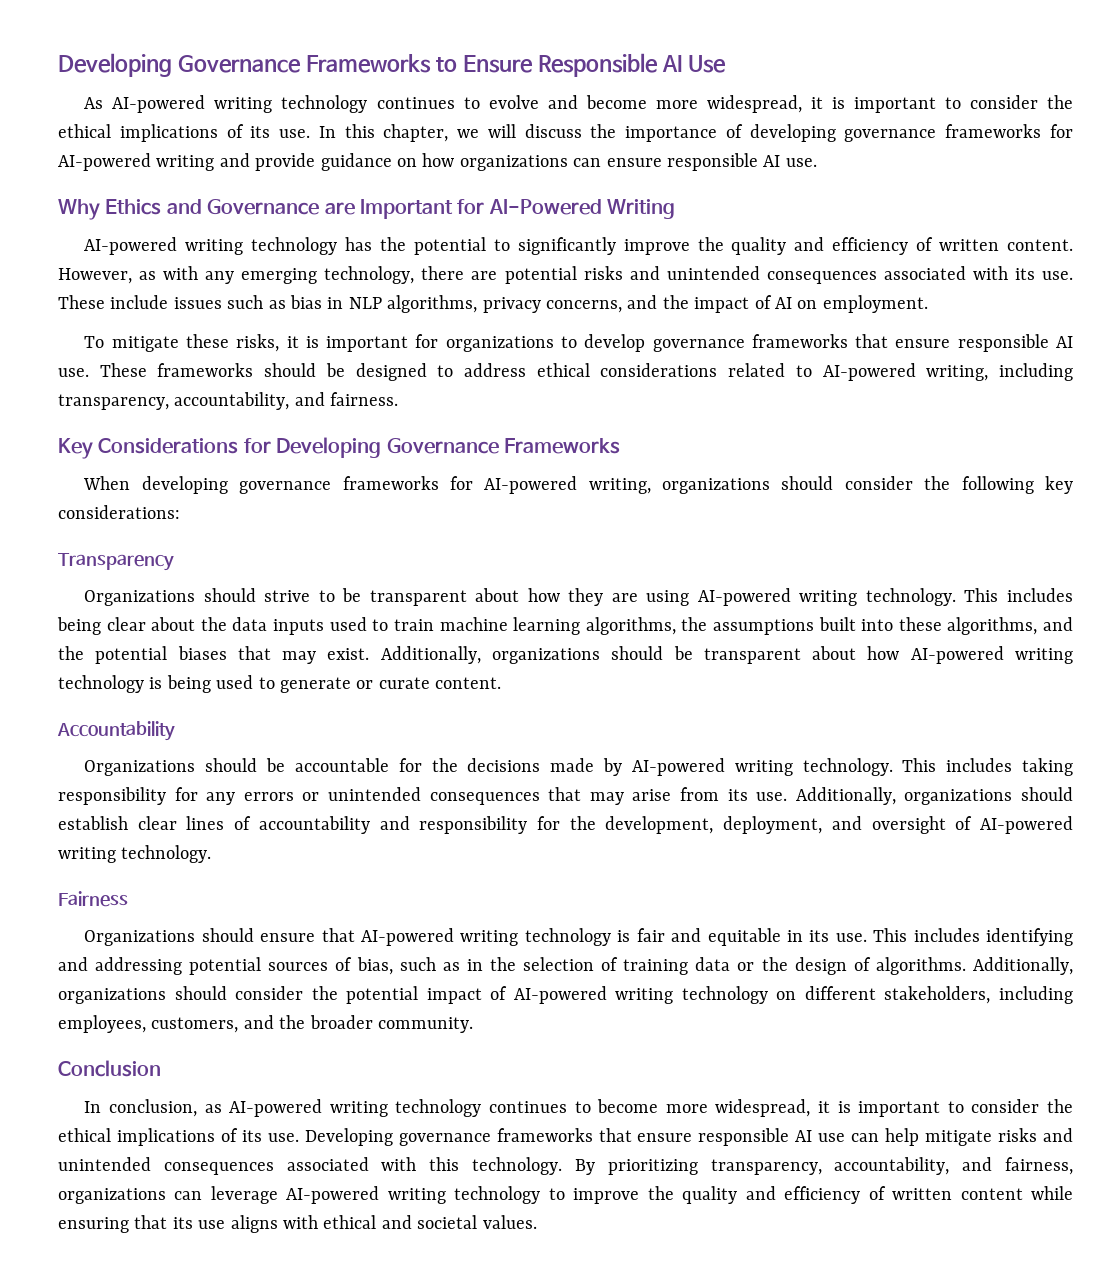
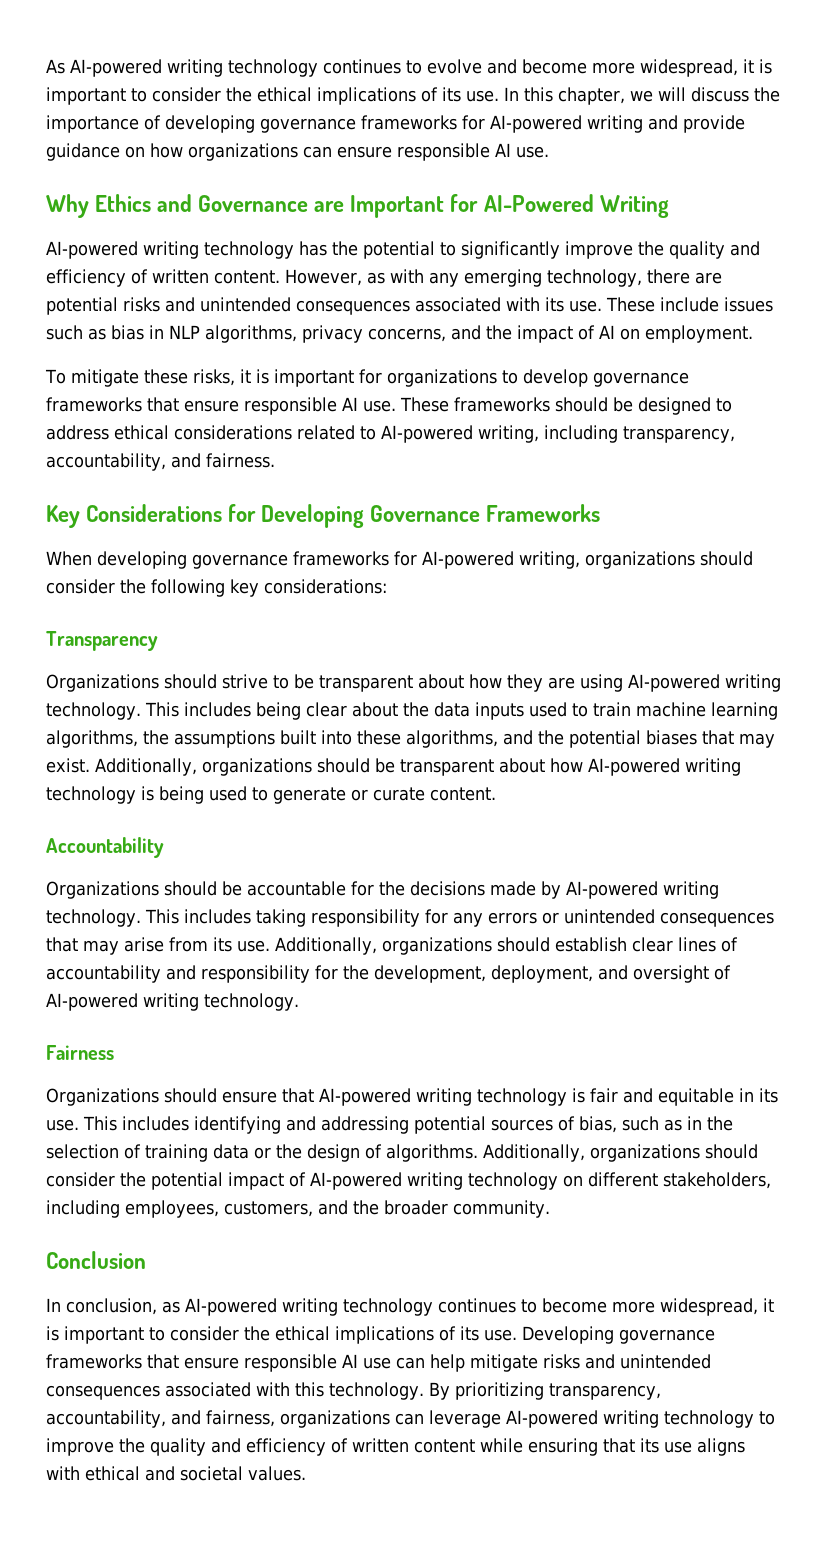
- Developing Governance Frameworks to Ensure Responsible AI Use

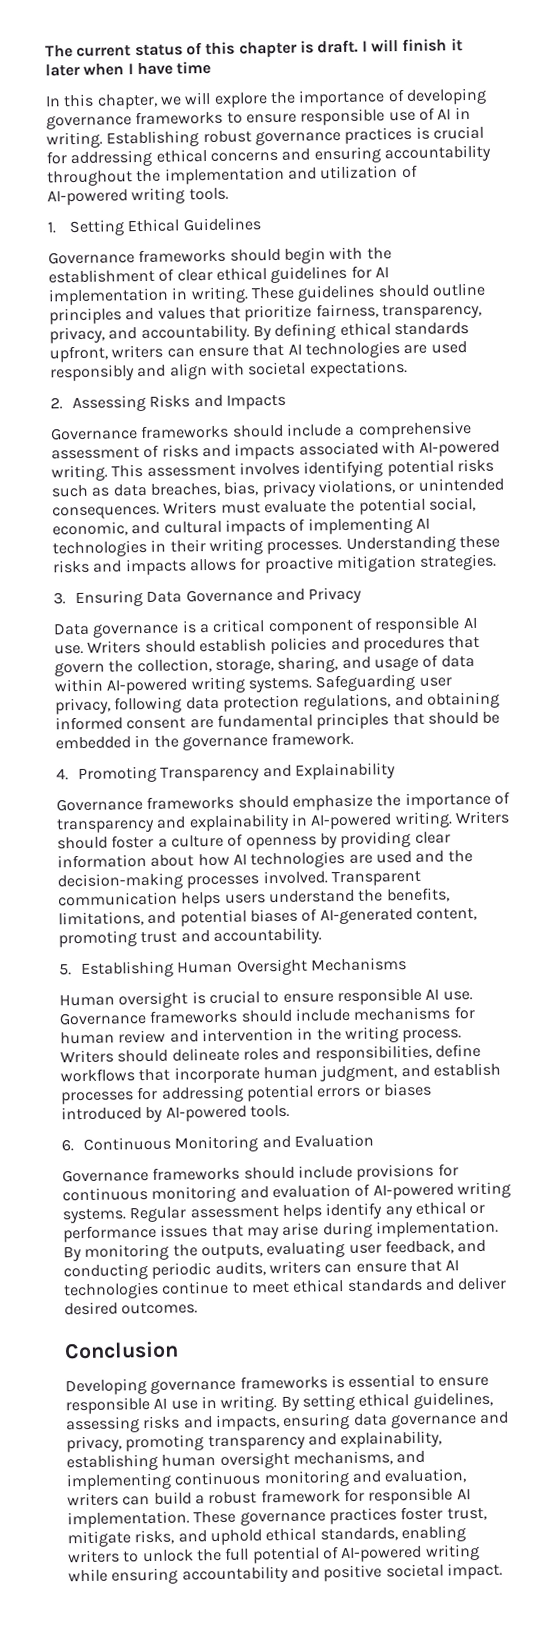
- As AI-powered writing technology continues to evolve and become more widespread, it is important to consider the ethical implications of its use. In this chapter, we will discuss the importance of developing governance frameworks for AI-powered writing and provide guidance on how organizations can ensure responsible AI use.
- Why Ethics and Governance are Important for AI-Powered Writing
- AI-powered writing technology has the potential to significantly improve the quality and efficiency of written content. However, as with any emerging technology, there are potential risks and unintended consequences associated with its use. These include issues such as bias in NLP algorithms, privacy concerns, and the impact of AI on employment.
- To mitigate these risks, it is important for organizations to develop governance frameworks that ensure responsible AI use. These frameworks should be designed to address ethical considerations related to AI-powered writing, including transparency, accountability, and fairness.
- Key Considerations for Developing Governance Frameworks
- When developing governance frameworks for AI-powered writing, organizations should consider the following key considerations:
- Transparency
- Organizations should strive to be transparent about how they are using AI-powered writing technology. This includes being clear about the data inputs used to train machine learning algorithms, the assumptions built into these algorithms, and the potential biases that may exist. Additionally, organizations should be transparent about how AI-powered writing technology is being used to generate or curate content.
- Accountability
- Organizations should be accountable for the decisions made by AI-powered writing technology. This includes taking responsibility for any errors or unintended consequences that may arise from its use. Additionally, organizations should establish clear lines of accountability and responsibility for the development, deployment, and oversight of AI-powered writing technology.
- Fairness
- Organizations should ensure that AI-powered writing technology is fair and equitable in its use. This includes identifying and addressing potential sources of bias, such as in the selection of training data or the design of algorithms. Additionally, organizations should consider the potential impact of AI-powered writing technology on different stakeholders, including employees, customers, and the broader community.
+ The current status of this chapter is draft. I will finish it later when I have time
+ In this chapter, we will explore the importance of developing governance frameworks to ensure responsible use of AI in writing. Establishing robust governance practices is crucial for addressing ethical concerns and ensuring accountability throughout the implementation and utilization of AI-powered writing tools.
+ 1. Setting Ethical Guidelines
+ Governance frameworks should begin with the establishment of clear ethical guidelines for AI implementation in writing. These guidelines should outline principles and values that prioritize fairness, transparency, privacy, and accountability. By defining ethical standards upfront, writers can ensure that AI technologies are used responsibly and align with societal expectations.
+ 2. Assessing Risks and Impacts
+ Governance frameworks should include a comprehensive assessment of risks and impacts associated with AI-powered writing. This assessment involves identifying potential risks such as data breaches, bias, privacy violations, or unintended consequences. Writers must evaluate the potential social, economic, and cultural impacts of implementing AI technologies in their writing processes. Understanding these risks and impacts allows for proactive mitigation strategies.
+ 3. Ensuring Data Governance and Privacy
+ Data governance is a critical component of responsible AI use. Writers should establish policies and procedures that govern the collection, storage, sharing, and usage of data within AI-powered writing systems. Safeguarding user privacy, following data protection regulations, and obtaining informed consent are fundamental principles that should be embedded in the governance framework.
+ 4. Promoting Transparency and Explainability
+ Governance frameworks should emphasize the importance of transparency and explainability in AI-powered writing. Writers should foster a culture of openness by providing clear information about how AI technologies are used and the decision-making processes involved. Transparent communication helps users understand the benefits, limitations, and potential biases of AI-generated content, promoting trust and accountability.
+ 5. Establishing Human Oversight Mechanisms
+ Human oversight is crucial to ensure responsible AI use. Governance frameworks should include mechanisms for human review and intervention in the writing process. Writers should delineate roles and responsibilities, define workflows that incorporate human judgment, and establish processes for addressing potential errors or biases introduced by AI-powered tools.
+ 6. Continuous Monitoring and Evaluation
+ Governance frameworks should include provisions for continuous monitoring and evaluation of AI-powered writing systems. Regular assessment helps identify any ethical or performance issues that may arise during implementation. By monitoring the outputs, evaluating user feedback, and conducting periodic audits, writers can ensure that AI technologies continue to meet ethical standards and deliver desired outcomes.
  Conclusion
- In conclusion, as AI-powered writing technology continues to become more widespread, it is important to consider the ethical implications of its use. Developing governance frameworks that ensure responsible AI use can help mitigate risks and unintended consequences associated with this technology. By prioritizing transparency, accountability, and fairness, organizations can leverage AI-powered writing technology to improve the quality and efficiency of written content while ensuring that its use aligns with ethical and societal values.
+ Developing governance frameworks is essential to ensure responsible AI use in writing. By setting ethical guidelines, assessing risks and impacts, ensuring data governance and privacy, promoting transparency and explainability, establishing human oversight mechanisms, and implementing continuous monitoring and evaluation, writers can build a robust framework for responsible AI implementation. These governance practices foster trust, mitigate risks, and uphold ethical standards, enabling writers to unlock the full potential of AI-powered writing while ensuring accountability and positive societal impact.

